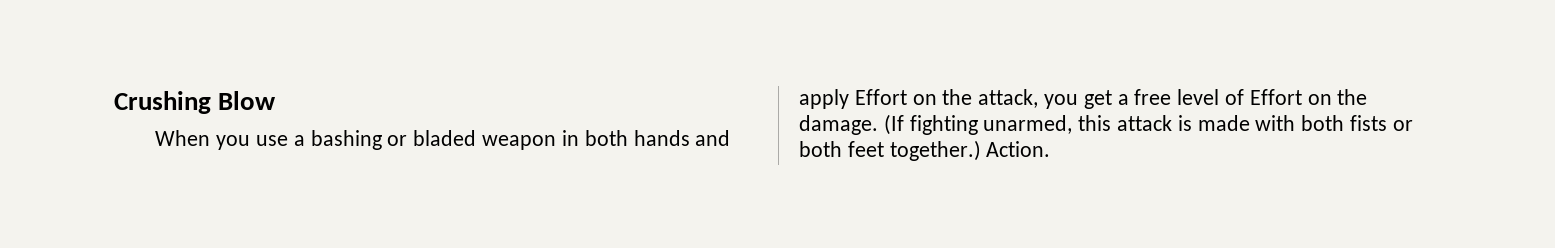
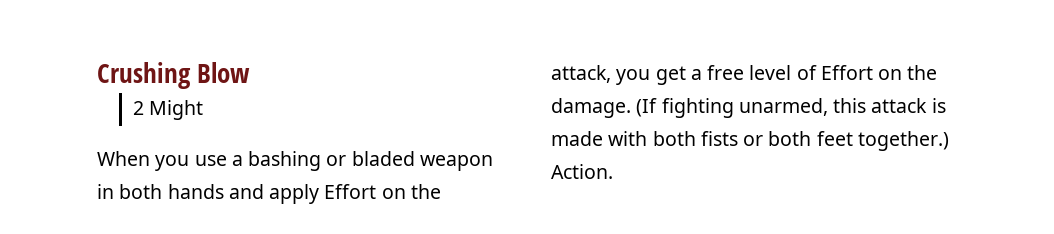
+ 2 Might

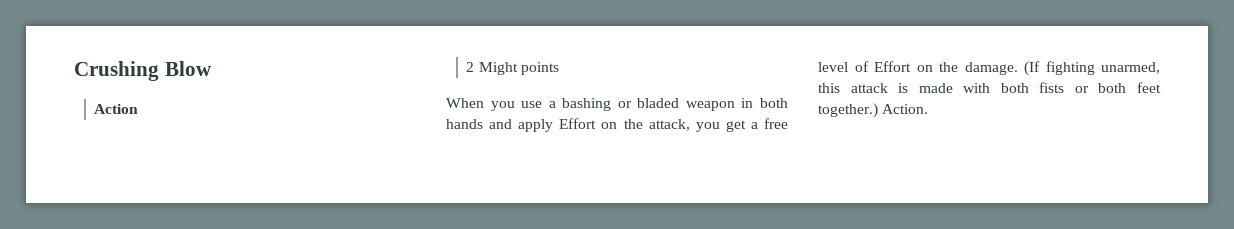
+ Action
- 2 Might
+ 2 Might points

